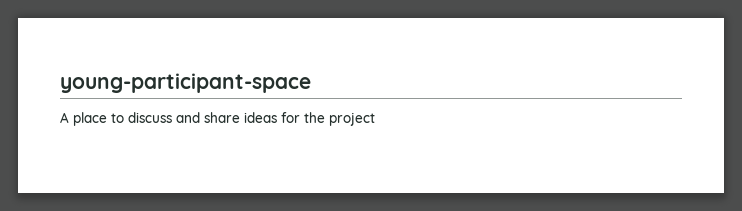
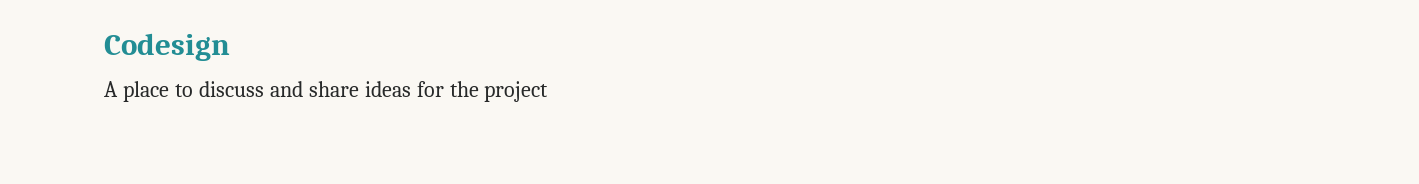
- young-participant-space
+ Codesign

